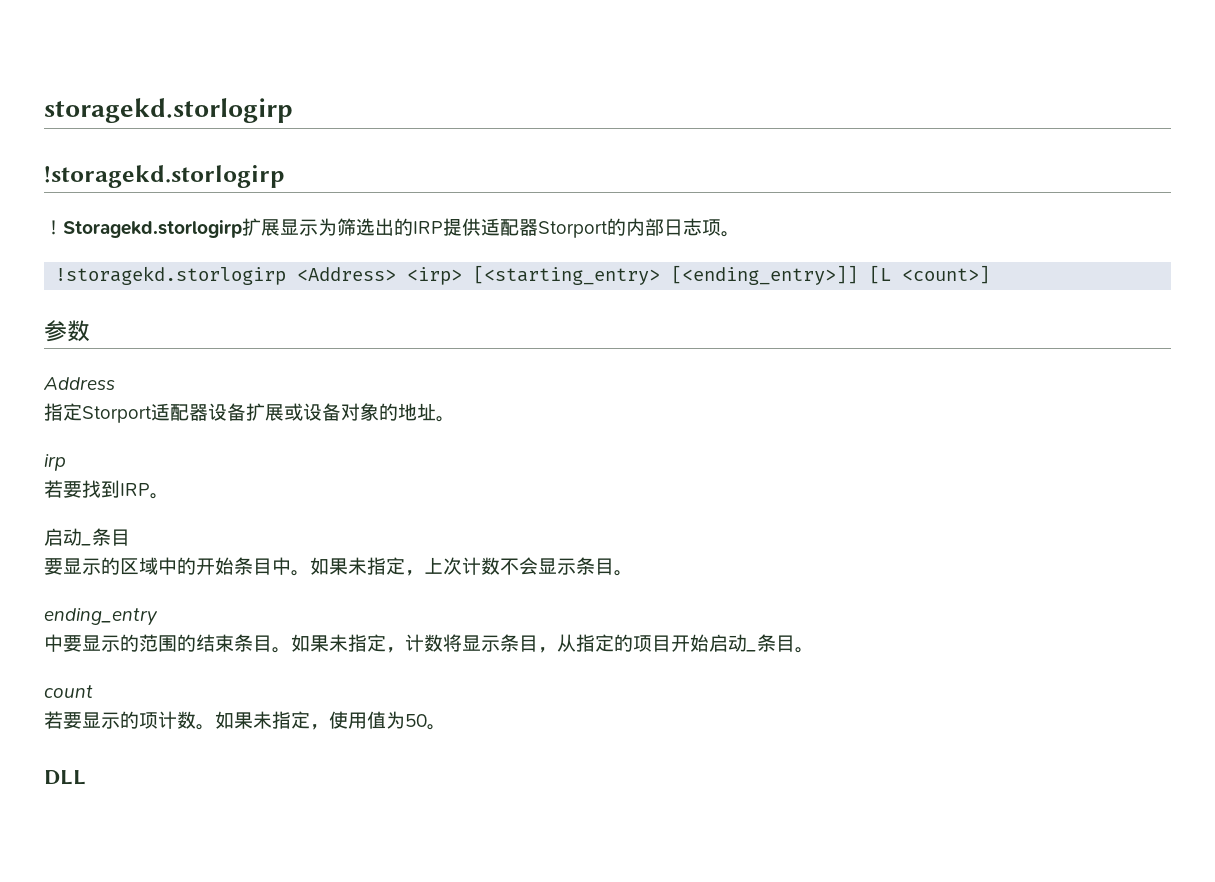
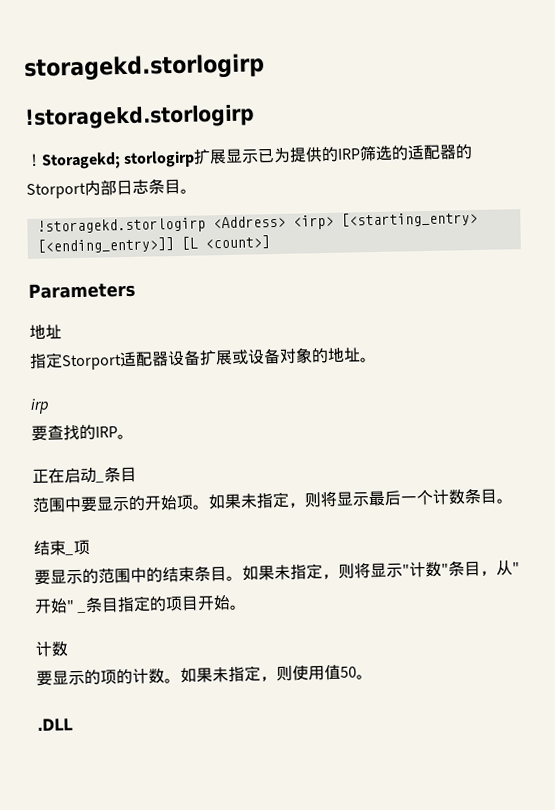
- Storagekd.storlogirp扩展显示为筛选出的IRP提供适配器Storport的内部日志项。
+ Storagekd; storlogirp扩展显示已为提供的IRP筛选的适配器的Storport内部日志条目。
- 参数
- Address
+ Parameters
+ 地址
- 若要找到IRP。
- 启动_条目
+ 要查找的IRP。
+ 正在启动_条目
- 要显示的区域中的开始条目中。如果未指定，上次计数不会显示条目。
- ending_entry
- 中要显示的范围的结束条目。
+ 范围中要显示的开始项。如果未指定，则将显示最后一个计数条目。
+ 结束_项
+ 要显示的范围中的结束条目。
- 如果未指定，计数将显示条目，从指定的项目开始启动_条目。
- count
- 若要显示的项计数。
+ 如果未指定，则将显示"计数"条目，从"开始" _条目指定的项目开始。
+ 计数
+ 要显示的项的计数。
- 如果未指定，使用值为50。
+ 如果未指定，则使用值50。
- DLL
+ .DLL

